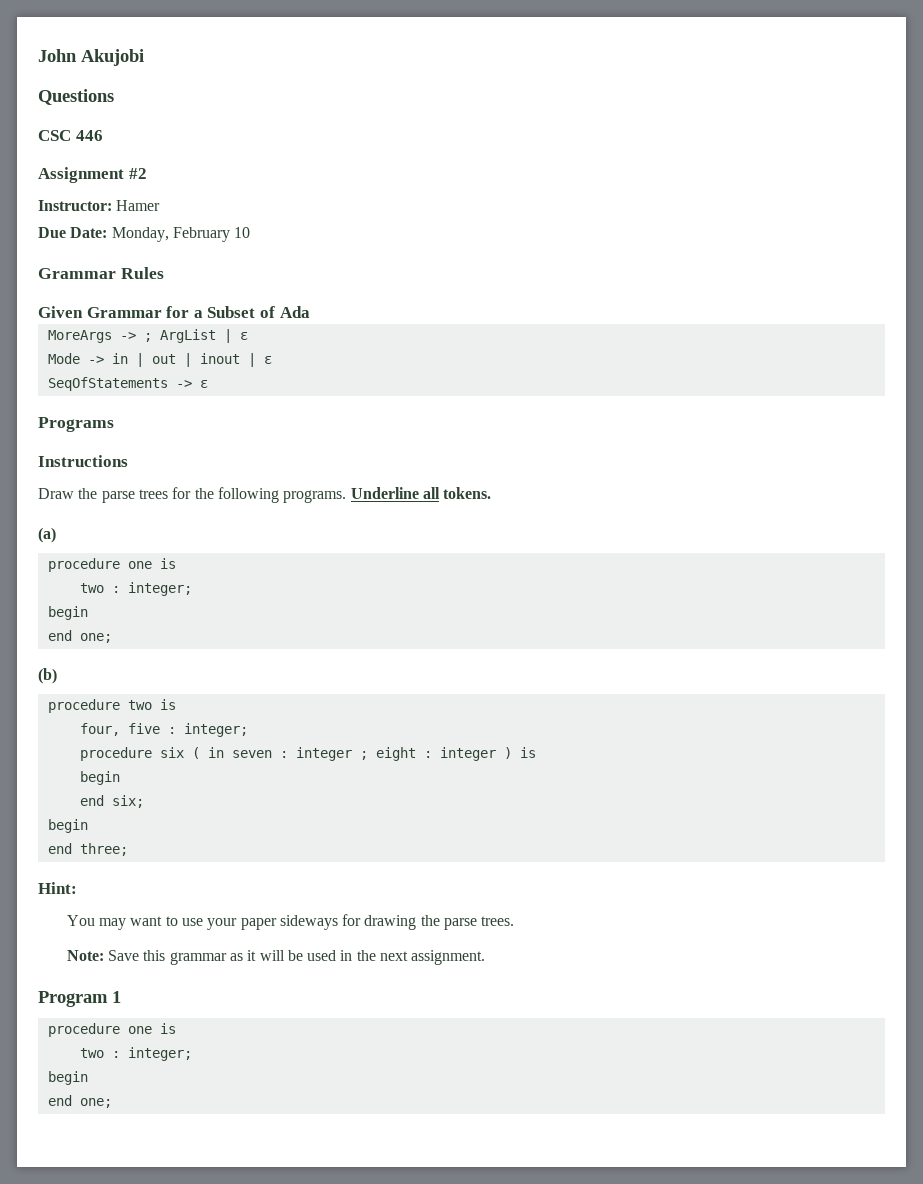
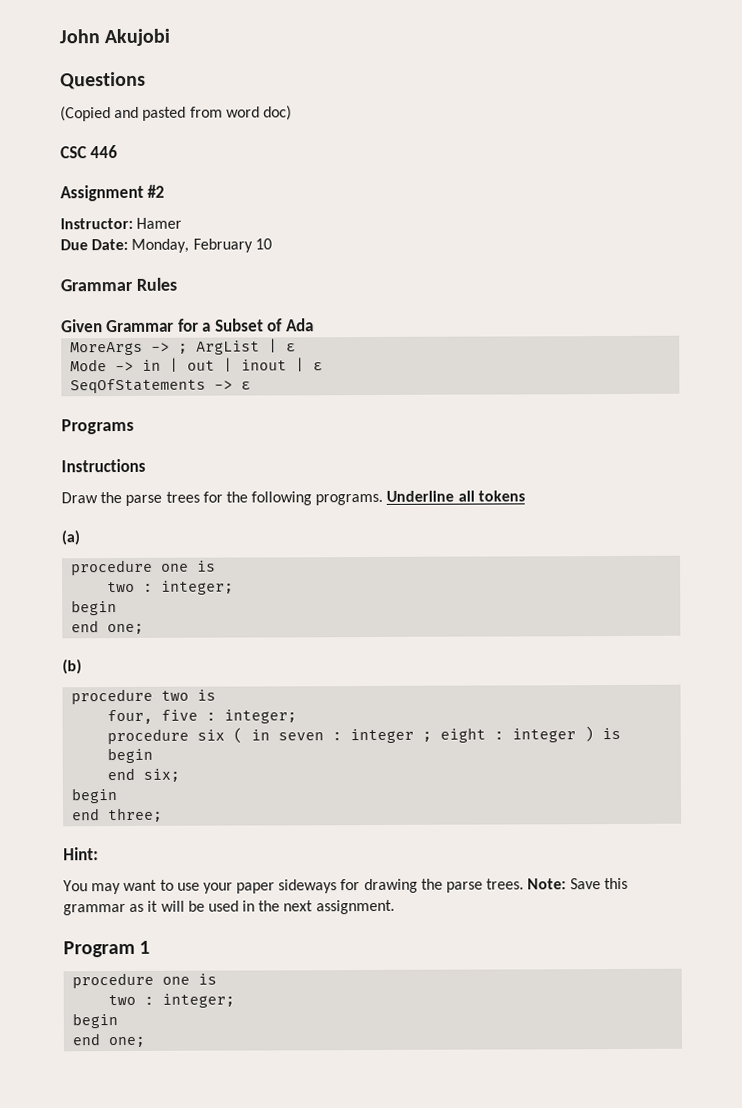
+ (Copied and pasted from word doc)
- Underline all tokens.
+ Underline all tokens
- You may want to use your paper sideways for drawing the parse trees.
- Note: Save this grammar as it will be used in the next assignment.
+ You may want to use your paper sideways for drawing the parse trees. Note: Save this grammar as it will be used in the next assignment.

